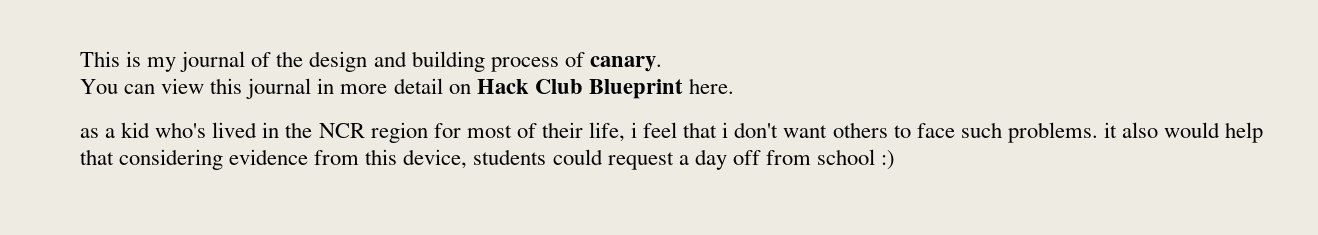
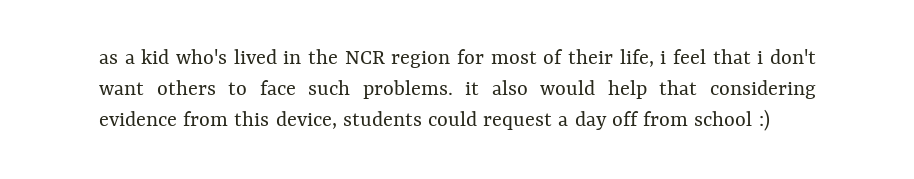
- This is my journal of the design and building process of canary.
- You can view this journal in more detail on Hack Club Blueprint here.

